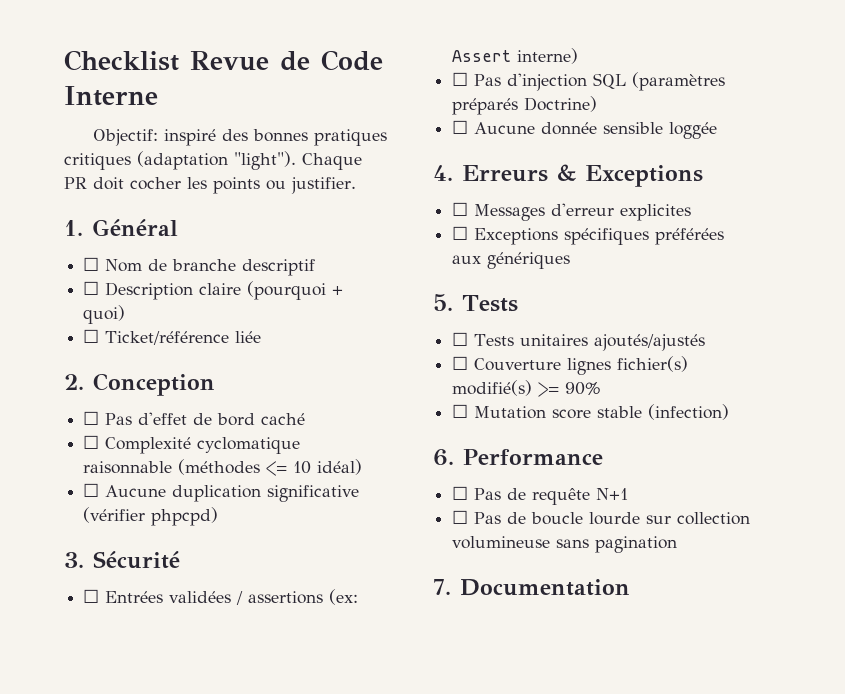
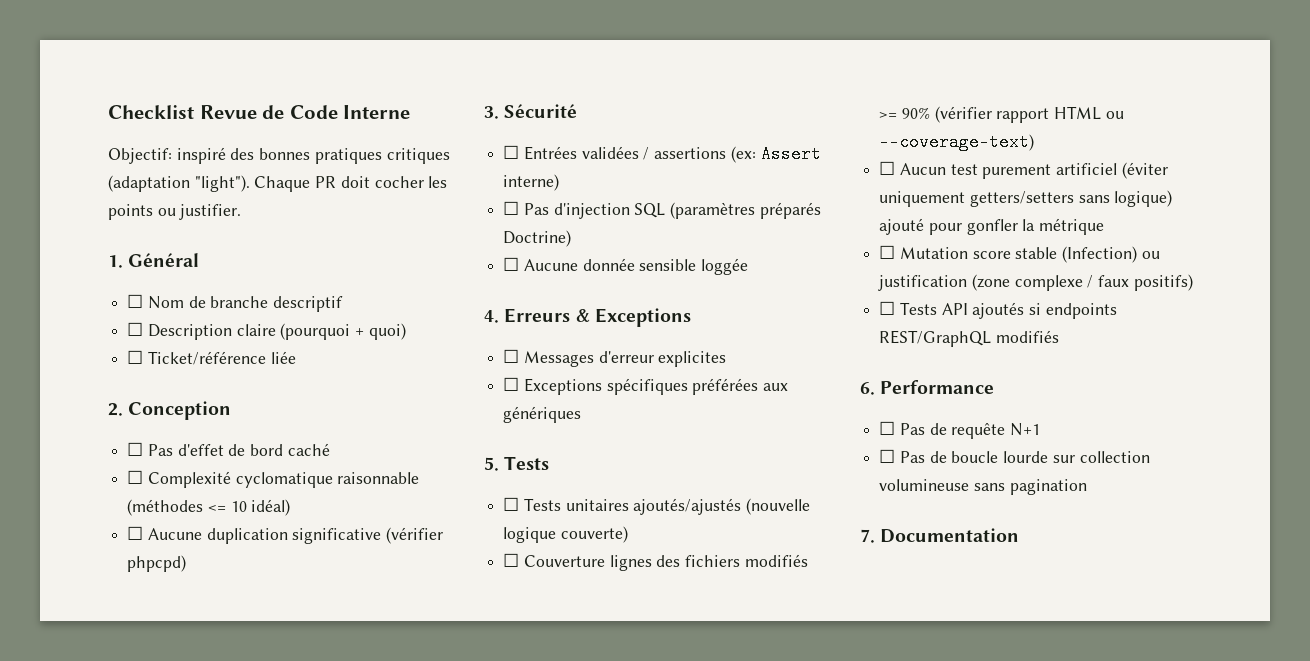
- ☐ Tests unitaires ajoutés/ajustés
+ ☐ Tests unitaires ajoutés/ajustés (nouvelle logique couverte)
- ☐ Couverture lignes fichier(s) modifié(s) >= 90%
- ☐ Mutation score stable (infection)
+ ☐ Couverture lignes des fichiers modifiés >= 90% (vérifier rapport HTML ou --coverage-text)
+ ☐ Aucun test purement artificiel (éviter uniquement getters/setters sans logique) ajouté pour gonfler la métrique
+ ☐ Mutation score stable (Infection) ou justification (zone complexe / faux positifs)
+ ☐ Tests API ajoutés si endpoints REST/GraphQL modifiés

